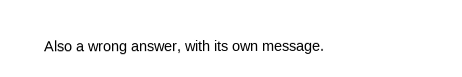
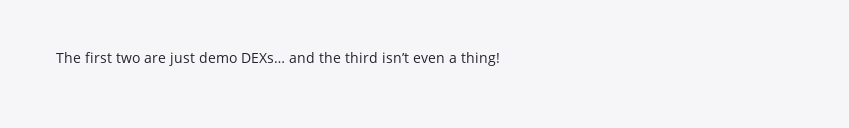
- Also a wrong answer, with its own message.
+ The first two are just demo DEXs… and the third isn’t even a thing!

